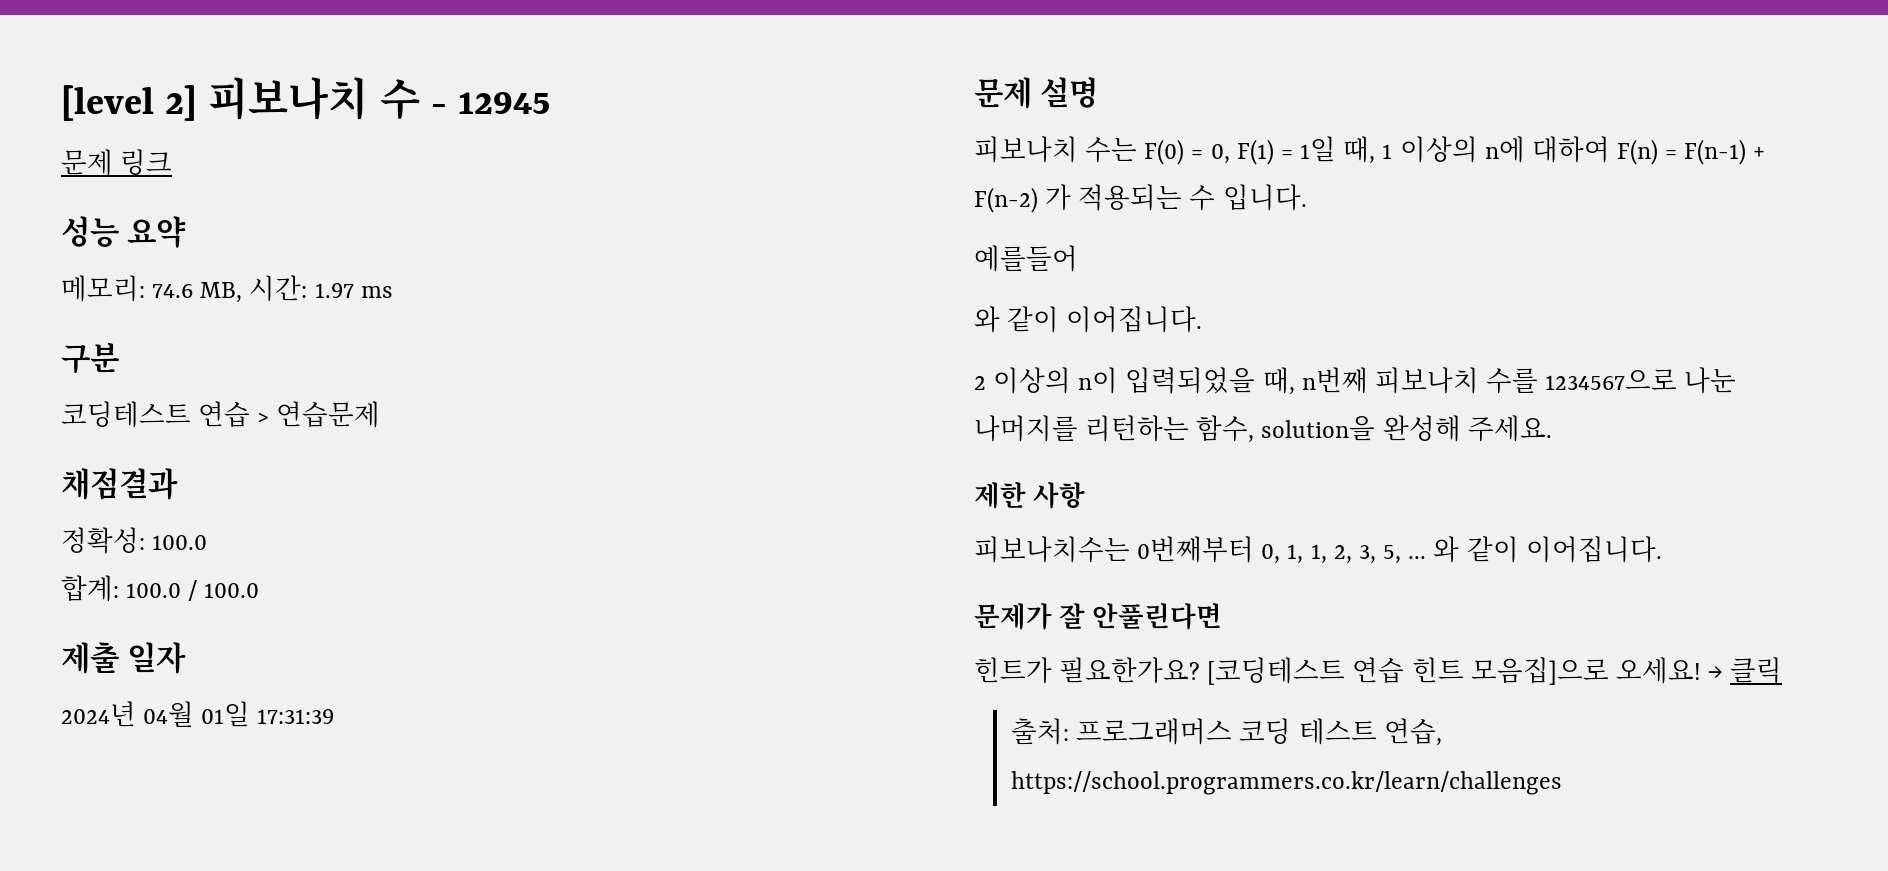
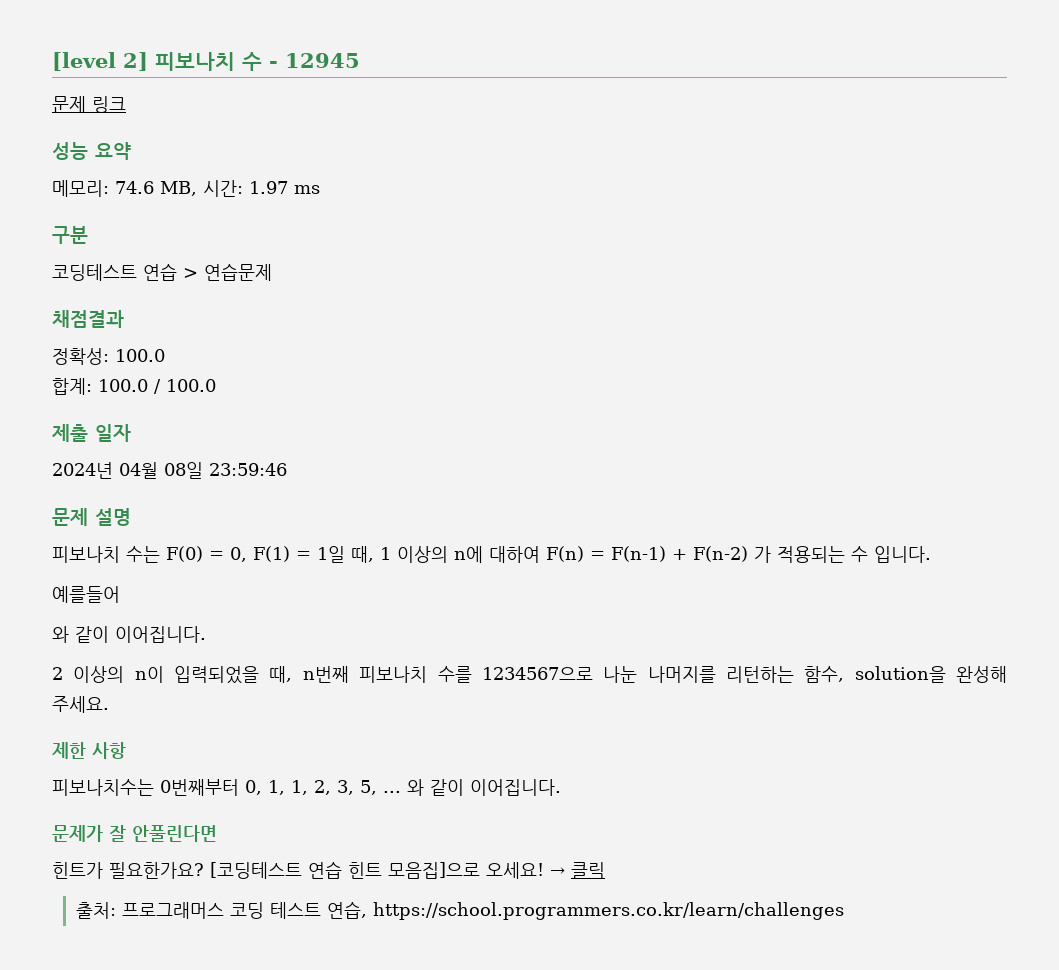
- 2024년 04월 01일 17:31:39
+ 2024년 04월 08일 23:59:46

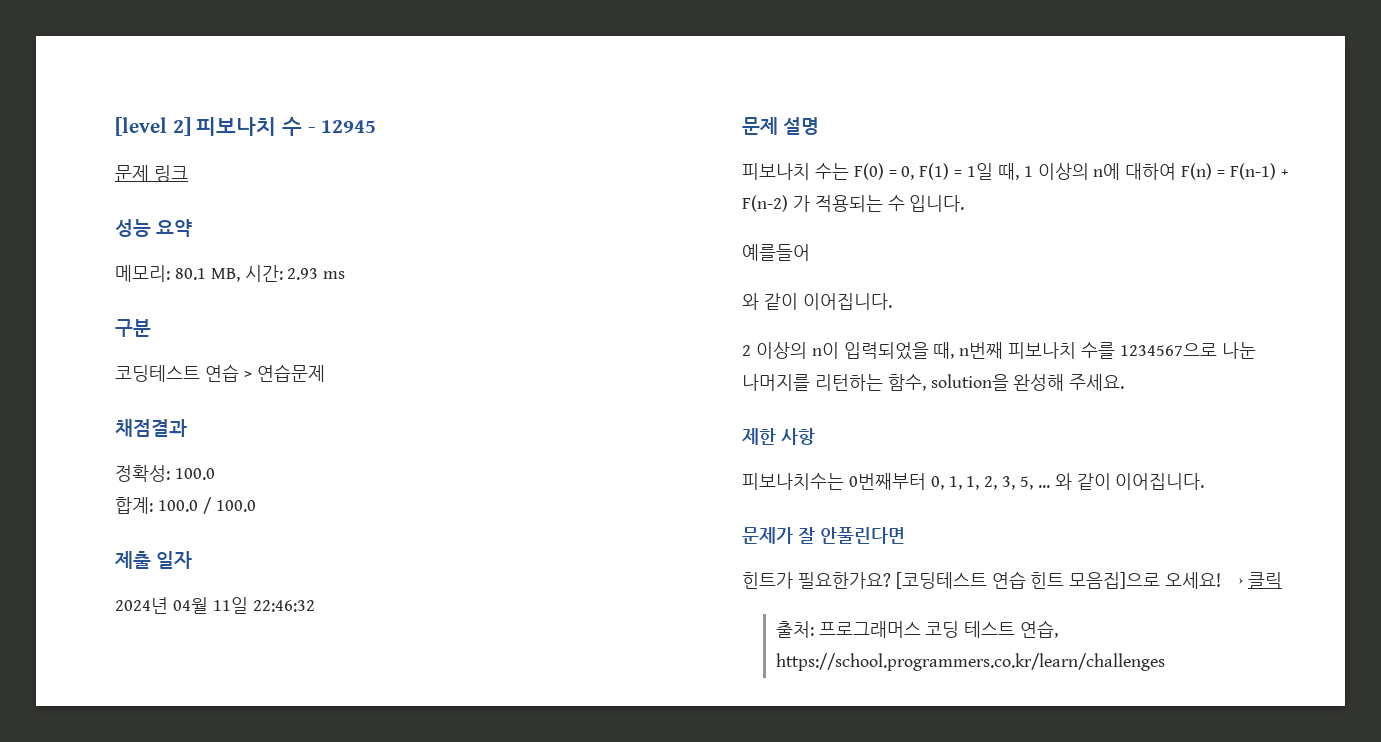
- 메모리: 74.6 MB, 시간: 1.97 ms
+ 메모리: 80.1 MB, 시간: 2.93 ms
- 2024년 04월 08일 23:59:46
+ 2024년 04월 11일 22:46:32

